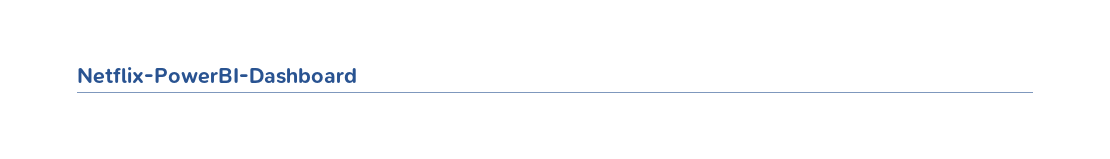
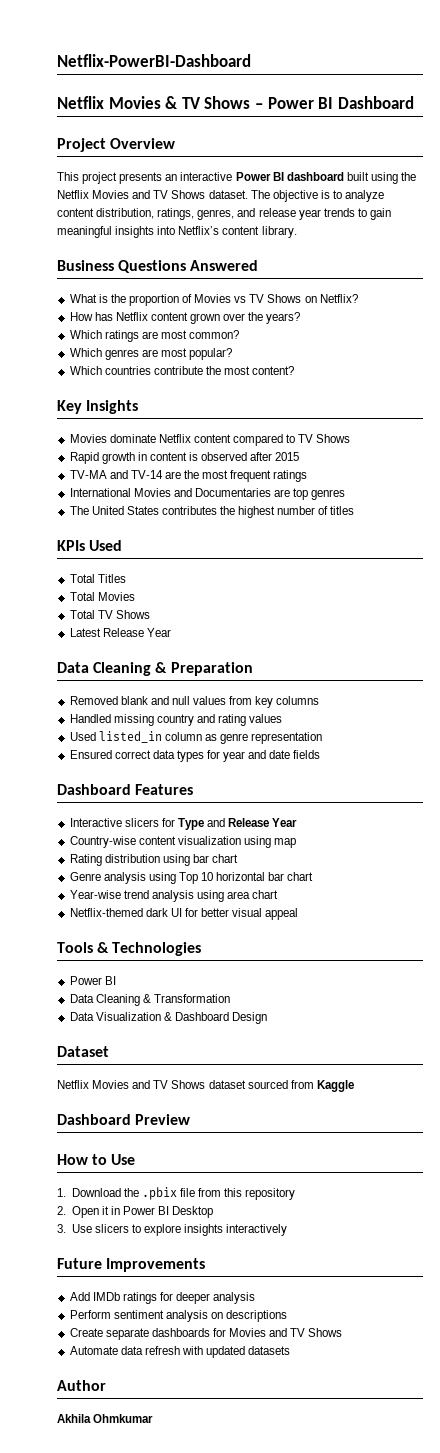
+ Netflix Movies & TV Shows – Power BI Dashboard
+ Project Overview
+ This project presents an interactive Power BI dashboard built using the Netflix Movies and TV Shows dataset. The objective is to analyze content distribution, ratings, genres, and release year trends to gain meaningful insights into Netflix’s content library.
+ Business Questions Answered
+ What is the proportion of Movies vs TV Shows on Netflix?
+ How has Netflix content grown over the years?
+ Which ratings are most common?
+ Which genres are most popular?
+ Which countries contribute the most content?
+ Key Insights
+ Movies dominate Netflix content compared to TV Shows
+ Rapid growth in content is observed after 2015
+ TV-MA and TV-14 are the most frequent ratings
+ International Movies and Documentaries are top genres
+ The United States contributes the highest number of titles
+ KPIs Used
+ Total Titles
+ Total Movies
+ Total TV Shows
+ Latest Release Year
+ Data Cleaning & Preparation
+ Removed blank and null values from key columns
+ Handled missing country and rating values
+ Used listed_in column as genre representation
+ Ensured correct data types for year and date fields
+ Dashboard Features
+ Interactive slicers for Type and Release Year
+ Country-wise content visualization using map
+ Rating distribution using bar chart
+ Genre analysis using Top 10 horizontal bar chart
+ Year-wise trend analysis using area chart
+ Netflix-themed dark UI for better visual appeal
+ Tools & Technologies
+ Power BI
+ Data Cleaning & Transformation
+ Data Visualization & Dashboard Design
+ Dataset
+ Netflix Movies and TV Shows dataset sourced from Kaggle
+ Dashboard Preview
+ How to Use
+ 1. Download the .pbix file from this repository
+ 2. Open it in Power BI Desktop
+ 3. Use slicers to explore insights interactively
+ Future Improvements
+ Add IMDb ratings for deeper analysis
+ Perform sentiment analysis on descriptions
+ Create separate dashboards for Movies and TV Shows
+ Automate data refresh with updated datasets
+ Author
+ Akhila Ohmkumar

